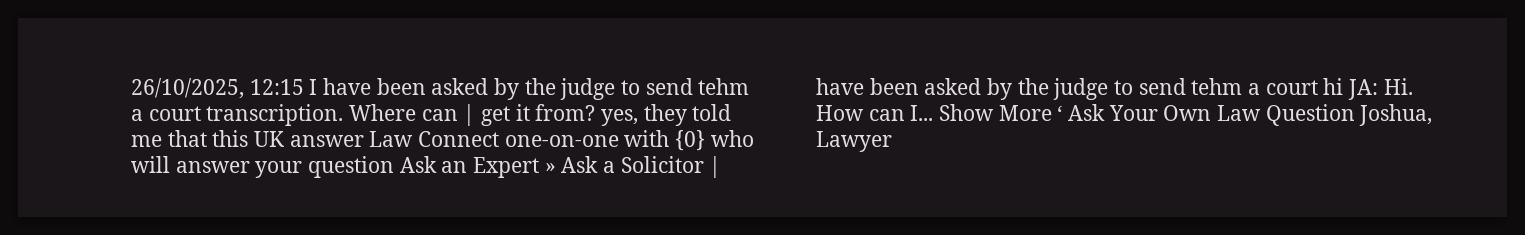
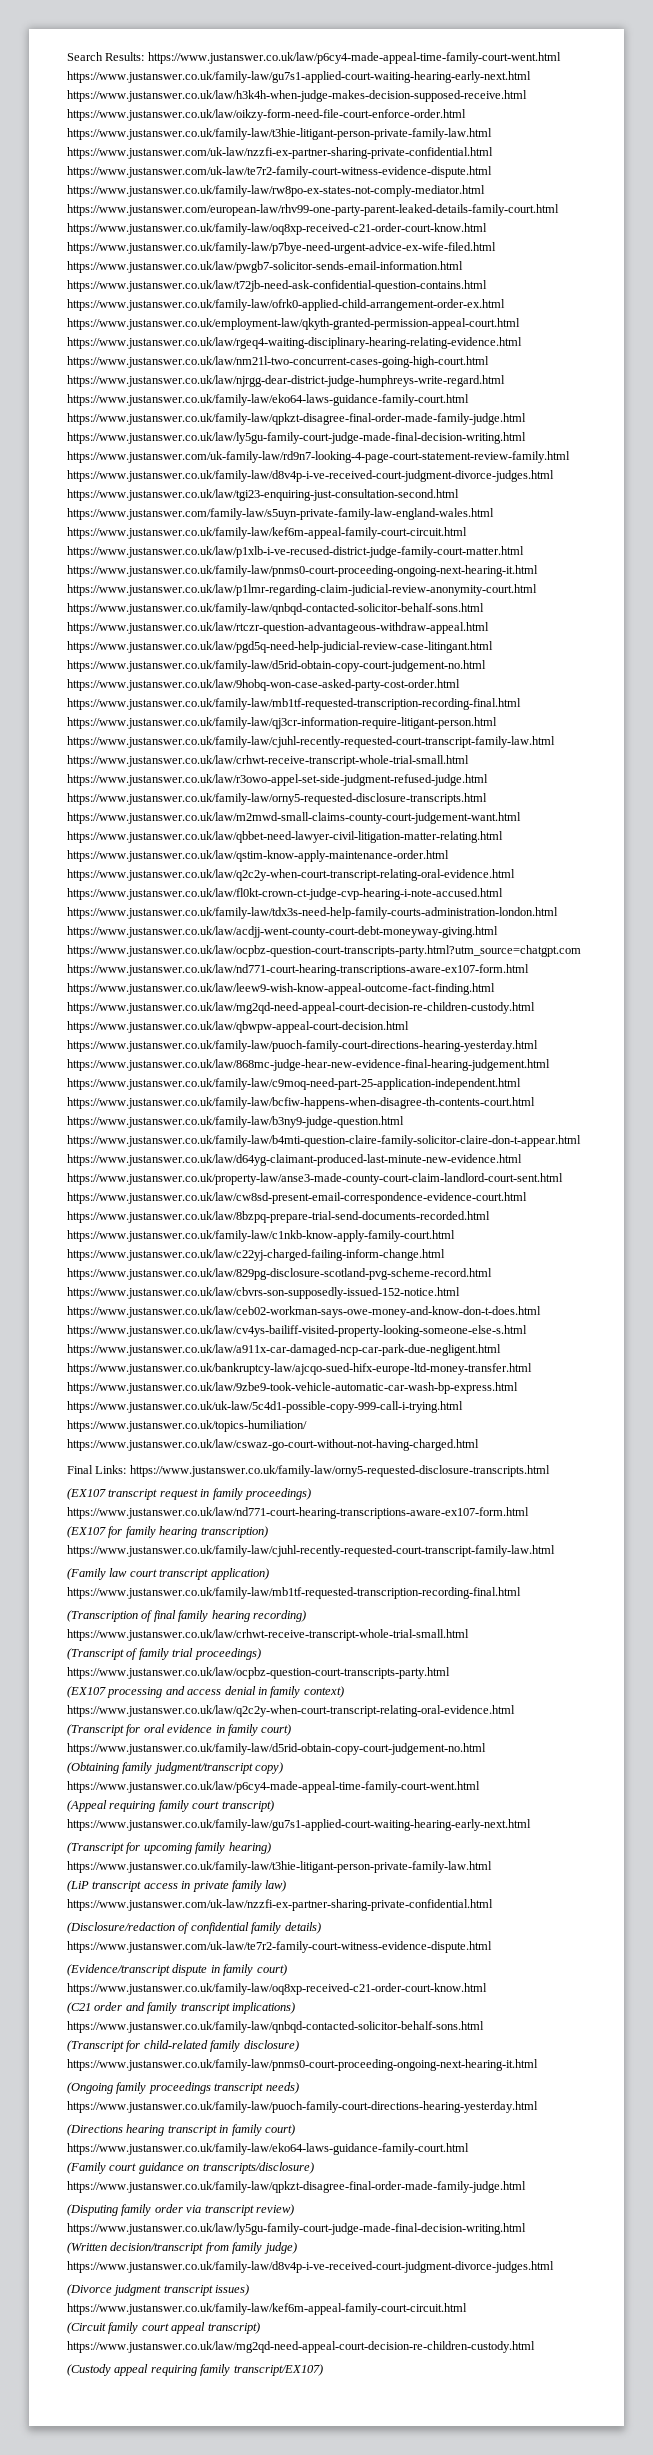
- 26/10/2025, 12:15 I have been asked by the judge to send tehm a court transcription. Where can | get it from? yes, they told me that this UK answer Law Connect one-on-one with {0} who will answer your question Ask an Expert » Ask a Solicitor | have been asked by the judge to send tehm a court hi JA: Hi. How can I... Show More ‘ Ask Your Own Law Question Joshua, Lawyer
+ Search Results: https://www.justanswer.co.uk/law/p6cy4-made-appeal-time-family-court-went.html https://www.justanswer.co.uk/family-law/gu7s1-applied-court-waiting-hearing-early-next.html https://www.justanswer.co.uk/law/h3k4h-when-judge-makes-decision-supposed-receive.html https://www.justanswer.co.uk/law/oikzy-form-need-file-court-enforce-order.html https://www.justanswer.co.uk/family-law/t3hie-litigant-person-private-family-law.html https://www.justanswer.com/uk-law/nzzfi-ex-partner-sharing-private-confidential.html https://www.justanswer.com/uk-law/te7r2-family-court-witness-evidence-dispute.html https://www.justanswer.co.uk/family-law/rw8po-ex-states-not-comply-mediator.html https://www.justanswer.com/european-law/rhv99-one-party-parent-leaked-details-family-court.html https://www.justanswer.co.uk/family-law/oq8xp-received-c21-order-court-know.html https://www.justanswer.co.uk/family-law/p7bye-need-urgent-advice-ex-wife-filed.html https://www.justanswer.co.uk/law/pwgb7-solicitor-sends-email-information.html https://www.justanswer.co.uk/law/t72jb-need-ask-confidential-question-contains.html https://www.justanswer.co.uk/family-law/ofrk0-applied-child-arrangement-order-ex.html https://www.justanswer.co.uk/employment-law/qkyth-granted-permission-appeal-court.html https://www.justanswer.co.uk/law/rgeq4-waiting-disciplinary-hearing-relating-evidence.html https://www.justanswer.co.uk/law/nm21l-two-concurrent-cases-going-high-court.html https://www.justanswer.co.uk/law/njrgg-dear-district-judge-humphreys-write-regard.html https://www.justanswer.co.uk/family-law/eko64-laws-guidance-family-court.html https://www.justanswer.co.uk/family-law/qpkzt-disagree-final-order-made-family-judge.html https://www.justanswer.co.uk/law/ly5gu-family-court-judge-made-final-decision-writing.html https://www.justanswer.com/uk-family-law/rd9n7-looking-4-page-court-statement-review-family.html https://www.justanswer.co.uk/family-law/d8v4p-i-ve-received-court-judgment-divorce-judges.html https://www.justanswer.co.uk/law/tgi23-enquiring-just-consultation-second.html https://www.justanswer.com/family-law/s5uyn-private-family-law-england-wales.html https://www.justanswer.co.uk/family-law/kef6m-appeal-family-court-circuit.html https://www.justanswer.co.uk/law/p1xlb-i-ve-recused-district-judge-family-court-matter.html https://www.justanswer.co.uk/family-law/pnms0-court-proceeding-ongoing-next-hearing-it.html https://www.justanswer.co.uk/law/p1lmr-regarding-claim-judicial-review-anonymity-court.html https://www.justanswer.co.uk/family-law/qnbqd-contacted-solicitor-behalf-sons.html https://www.justanswer.co.uk/law/rtczr-question-advantageous-withdraw-appeal.html https://www.justanswer.co.uk/law/pgd5q-need-help-judicial-review-case-litingant.html https://www.justanswer.co.uk/family-law/d5rid-obtain-copy-court-judgement-no.html https://www.justanswer.co.uk/law/9hobq-won-case-asked-party-cost-order.html https://www.justanswer.co.uk/family-law/mb1tf-requested-transcription-recording-final.html https://www.justanswer.co.uk/family-law/qj3cr-information-require-litigant-person.html https://www.justanswer.co.uk/family-law/cjuhl-recently-requested-court-transcript-family-law.html https://www.justanswer.co.uk/law/crhwt-receive-transcript-whole-trial-small.html https://www.justanswer.co.uk/law/r3owo-appel-set-side-judgment-refused-judge.html https://www.justanswer.co.uk/family-law/orny5-requested-disclosure-transcripts.html https://www.justanswer.co.uk/law/m2mwd-small-claims-county-court-judgement-want.html https://www.justanswer.co.uk/law/qbbet-need-lawyer-civil-litigation-matter-relating.html https://www.justanswer.co.uk/law/qstim-know-apply-maintenance-order.html https://www.justanswer.co.uk/law/q2c2y-when-court-transcript-relating-oral-evidence.html https://www.justanswer.co.uk/law/fl0kt-crown-ct-judge-cvp-hearing-i-note-accused.html https://www.justanswer.co.uk/family-law/tdx3s-need-help-family-courts-administration-london.html https://www.justanswer.co.uk/law/acdjj-went-county-court-debt-moneyway-giving.html https://www.justanswer.co.uk/law/ocpbz-question-court-transcripts-party.html?utm_source=chatgpt.com https://www.justanswer.co.uk/law/nd771-court-hearing-transcriptions-aware-ex107-form.html https://www.justanswer.co.uk/law/leew9-wish-know-appeal-outcome-fact-finding.html https://www.justanswer.co.uk/law/mg2qd-need-appeal-court-decision-re-children-custody.html https://www.justanswer.co.uk/law/qbwpw-appeal-court-decision.html https://www.justanswer.co.uk/family-law/puoch-family-court-directions-hearing-yesterday.html https://www.justanswer.co.uk/law/868mc-judge-hear-new-evidence-final-hearing-judgement.html https://www.justanswer.co.uk/family-law/c9moq-need-part-25-application-independent.html https://www.justanswer.co.uk/family-law/bcfiw-happens-when-disagree-th-contents-court.html https://www.justanswer.co.uk/family-law/b3ny9-judge-question.html https://www.justanswer.co.uk/family-law/b4mti-question-claire-family-solicitor-claire-don-t-appear.html https://www.justanswer.co.uk/law/d64yg-claimant-produced-last-minute-new-evidence.html https://www.justanswer.co.uk/property-law/anse3-made-county-court-claim-landlord-court-sent.html https://www.justanswer.co.uk/law/cw8sd-present-email-correspondence-evidence-court.html https://www.justanswer.co.uk/law/8bzpq-prepare-trial-send-documents-recorded.html https://www.justanswer.co.uk/family-law/c1nkb-know-apply-family-court.html https://www.justanswer.co.uk/law/c22yj-charged-failing-inform-change.html https://www.justanswer.co.uk/law/829pg-disclosure-scotland-pvg-scheme-record.html https://www.justanswer.co.uk/law/cbvrs-son-supposedly-issued-152-notice.html https://www.justanswer.co.uk/law/ceb02-workman-says-owe-money-and-know-don-t-does.html https://www.justanswer.co.uk/law/cv4ys-bailiff-visited-property-looking-someone-else-s.html https://www.justanswer.co.uk/law/a911x-car-damaged-ncp-car-park-due-negligent.html https://www.justanswer.co.uk/bankruptcy-law/ajcqo-sued-hifx-europe-ltd-money-transfer.html https://www.justanswer.co.uk/law/9zbe9-took-vehicle-automatic-car-wash-bp-express.html https://www.justanswer.co.uk/uk-law/5c4d1-possible-copy-999-call-i-trying.html https://www.justanswer.co.uk/topics-humiliation/ https://www.justanswer.co.uk/law/cswaz-go-court-without-not-having-charged.html
+ Final Links: https://www.justanswer.co.uk/family-law/orny5-requested-disclosure-transcripts.html
+ (EX107 transcript request in family proceedings) https://www.justanswer.co.uk/law/nd771-court-hearing-transcriptions-aware-ex107-form.html
+ (EX107 for family hearing transcription) https://www.justanswer.co.uk/family-law/cjuhl-recently-requested-court-transcript-family-law.html
+ (Family law court transcript application) https://www.justanswer.co.uk/family-law/mb1tf-requested-transcription-recording-final.html
+ (Transcription of final family hearing recording) https://www.justanswer.co.uk/law/crhwt-receive-transcript-whole-trial-small.html
+ (Transcript of family trial proceedings) https://www.justanswer.co.uk/law/ocpbz-question-court-transcripts-party.html
+ (EX107 processing and access denial in family context) https://www.justanswer.co.uk/law/q2c2y-when-court-transcript-relating-oral-evidence.html
+ (Transcript for oral evidence in family court) https://www.justanswer.co.uk/family-law/d5rid-obtain-copy-court-judgement-no.html
+ (Obtaining family judgment/transcript copy) https://www.justanswer.co.uk/law/p6cy4-made-appeal-time-family-court-went.html
+ (Appeal requiring family court transcript) https://www.justanswer.co.uk/family-law/gu7s1-applied-court-waiting-hearing-early-next.html
+ (Transcript for upcoming family hearing) https://www.justanswer.co.uk/family-law/t3hie-litigant-person-private-family-law.html
+ (LiP transcript access in private family law) https://www.justanswer.com/uk-law/nzzfi-ex-partner-sharing-private-confidential.html
+ (Disclosure/redaction of confidential family details) https://www.justanswer.com/uk-law/te7r2-family-court-witness-evidence-dispute.html
+ (Evidence/transcript dispute in family court) https://www.justanswer.co.uk/family-law/oq8xp-received-c21-order-court-know.html
+ (C21 order and family transcript implications) https://www.justanswer.co.uk/family-law/qnbqd-contacted-solicitor-behalf-sons.html
+ (Transcript for child-related family disclosure) https://www.justanswer.co.uk/family-law/pnms0-court-proceeding-ongoing-next-hearing-it.html
+ (Ongoing family proceedings transcript needs) https://www.justanswer.co.uk/family-law/puoch-family-court-directions-hearing-yesterday.html
+ (Directions hearing transcript in family court) https://www.justanswer.co.uk/family-law/eko64-laws-guidance-family-court.html
+ (Family court guidance on transcripts/disclosure) https://www.justanswer.co.uk/family-law/qpkzt-disagree-final-order-made-family-judge.html
+ (Disputing family order via transcript review) https://www.justanswer.co.uk/law/ly5gu-family-court-judge-made-final-decision-writing.html
+ (Written decision/transcript from family judge) https://www.justanswer.co.uk/family-law/d8v4p-i-ve-received-court-judgment-divorce-judges.html
+ (Divorce judgment transcript issues) https://www.justanswer.co.uk/family-law/kef6m-appeal-family-court-circuit.html
+ (Circuit family court appeal transcript) https://www.justanswer.co.uk/law/mg2qd-need-appeal-court-decision-re-children-custody.html
+ (Custody appeal requiring family transcript/EX107)

